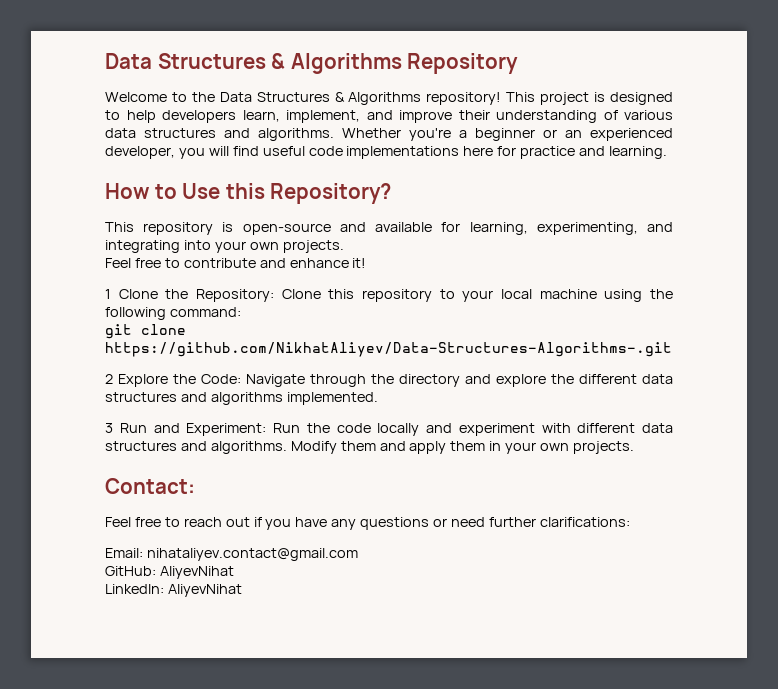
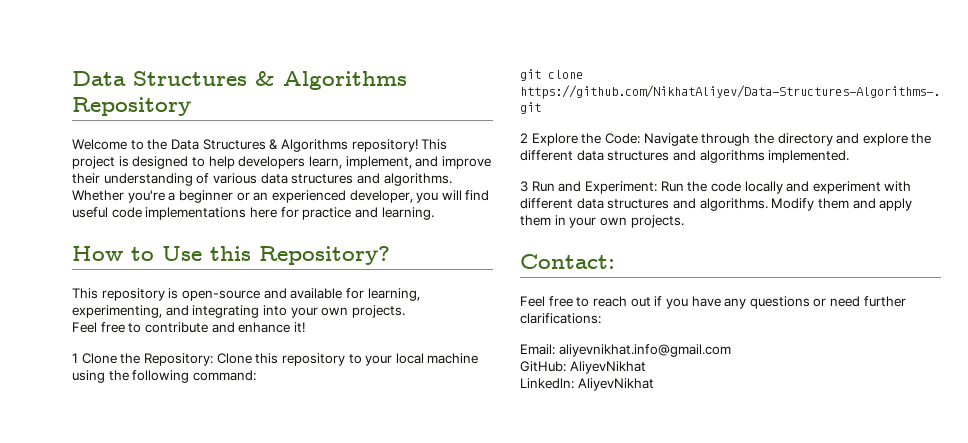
- Email: nihataliyev.contact@gmail.com
+ Email: aliyevnikhat.info@gmail.com
- GitHub: AliyevNihat
+ GitHub: AliyevNikhat
- Linkedln: AliyevNihat
+ Linkedln: AliyevNikhat

